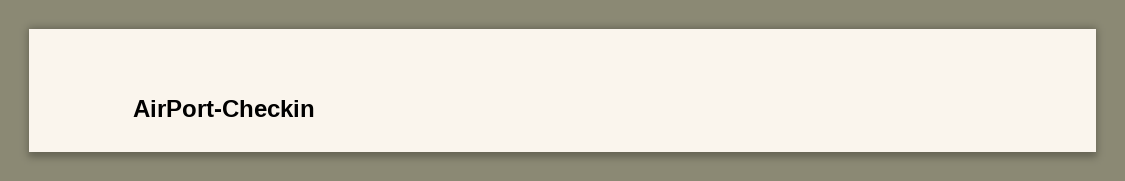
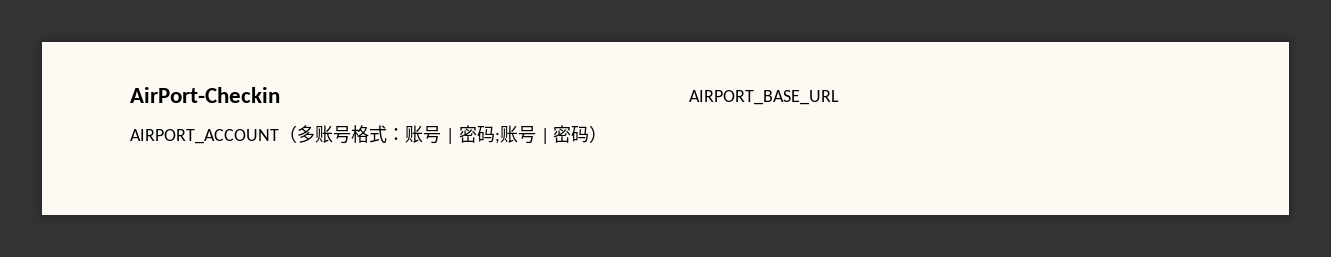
+ AIRPORT_ACCOUNT（多账号格式：账号 | 密码;账号 | 密码）AIRPORT_BASE_URL

